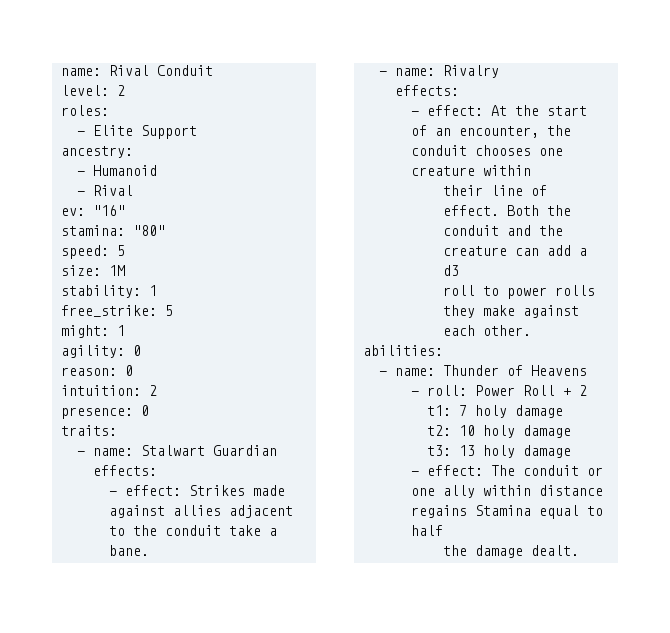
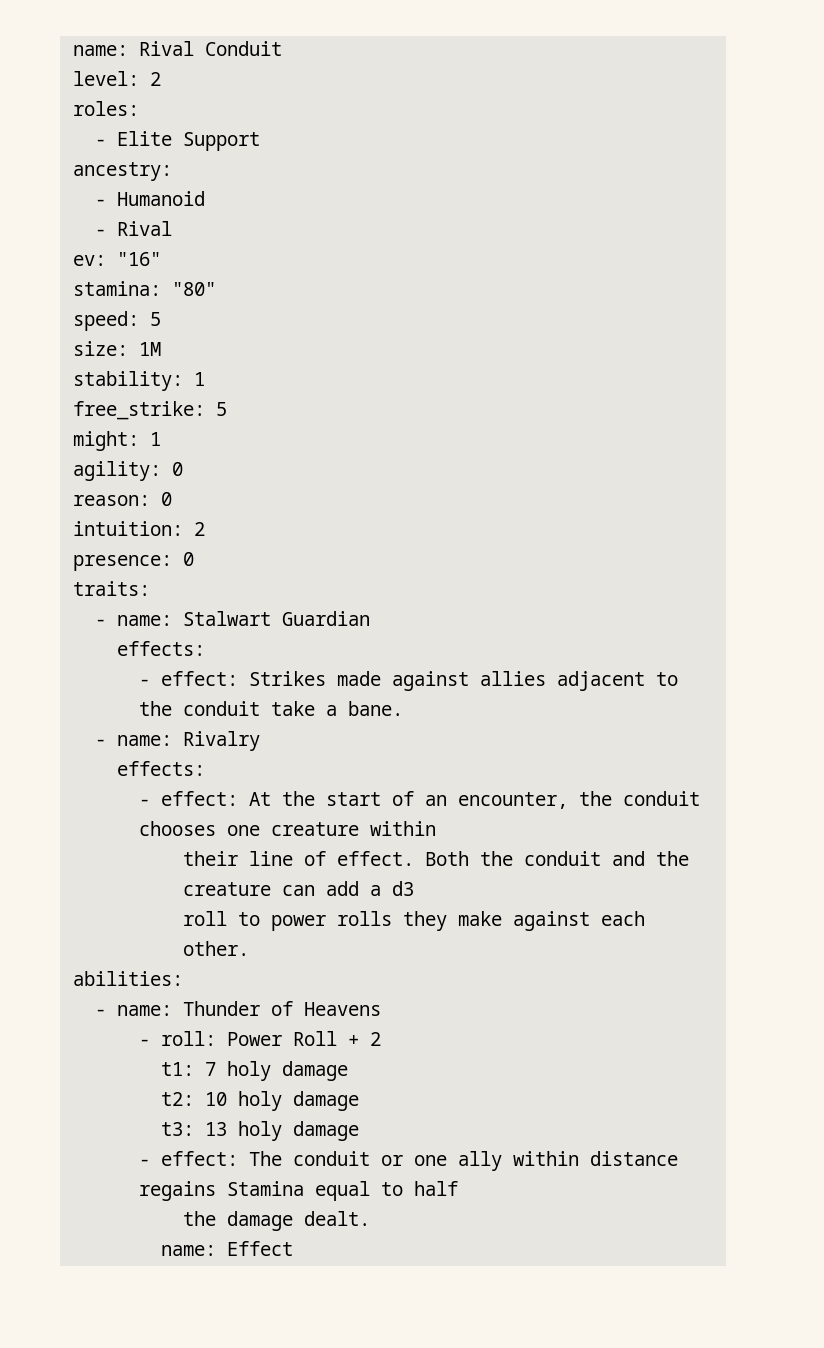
+ name: Effect

